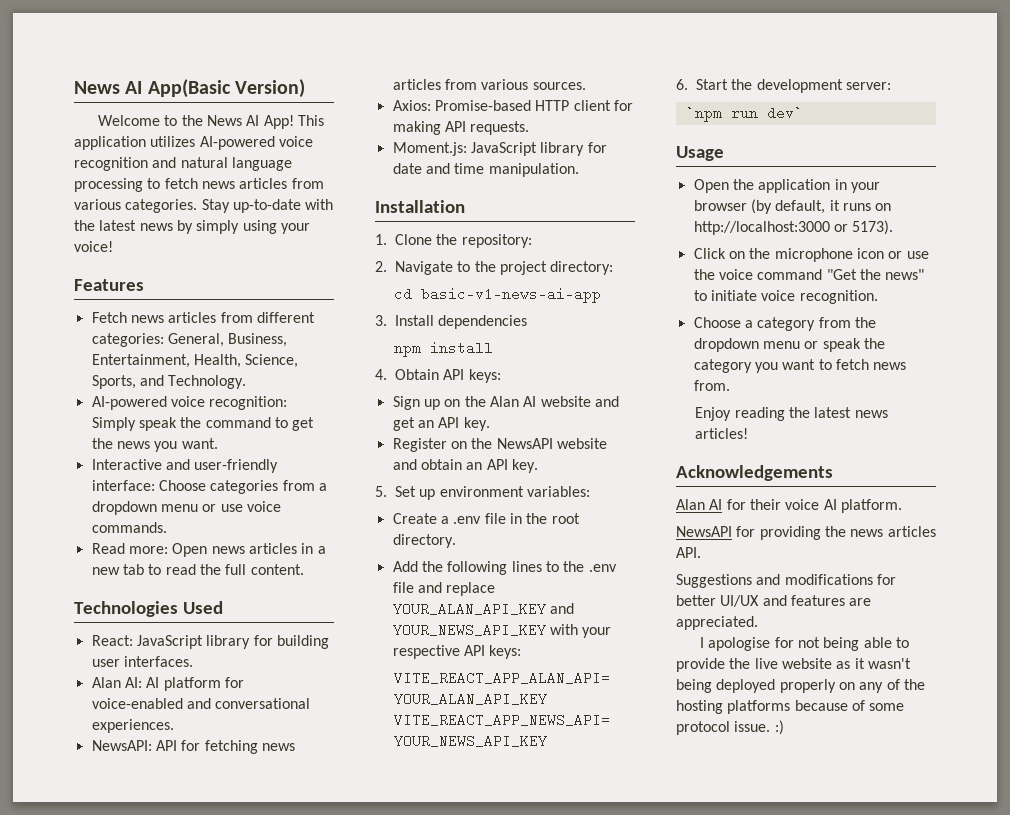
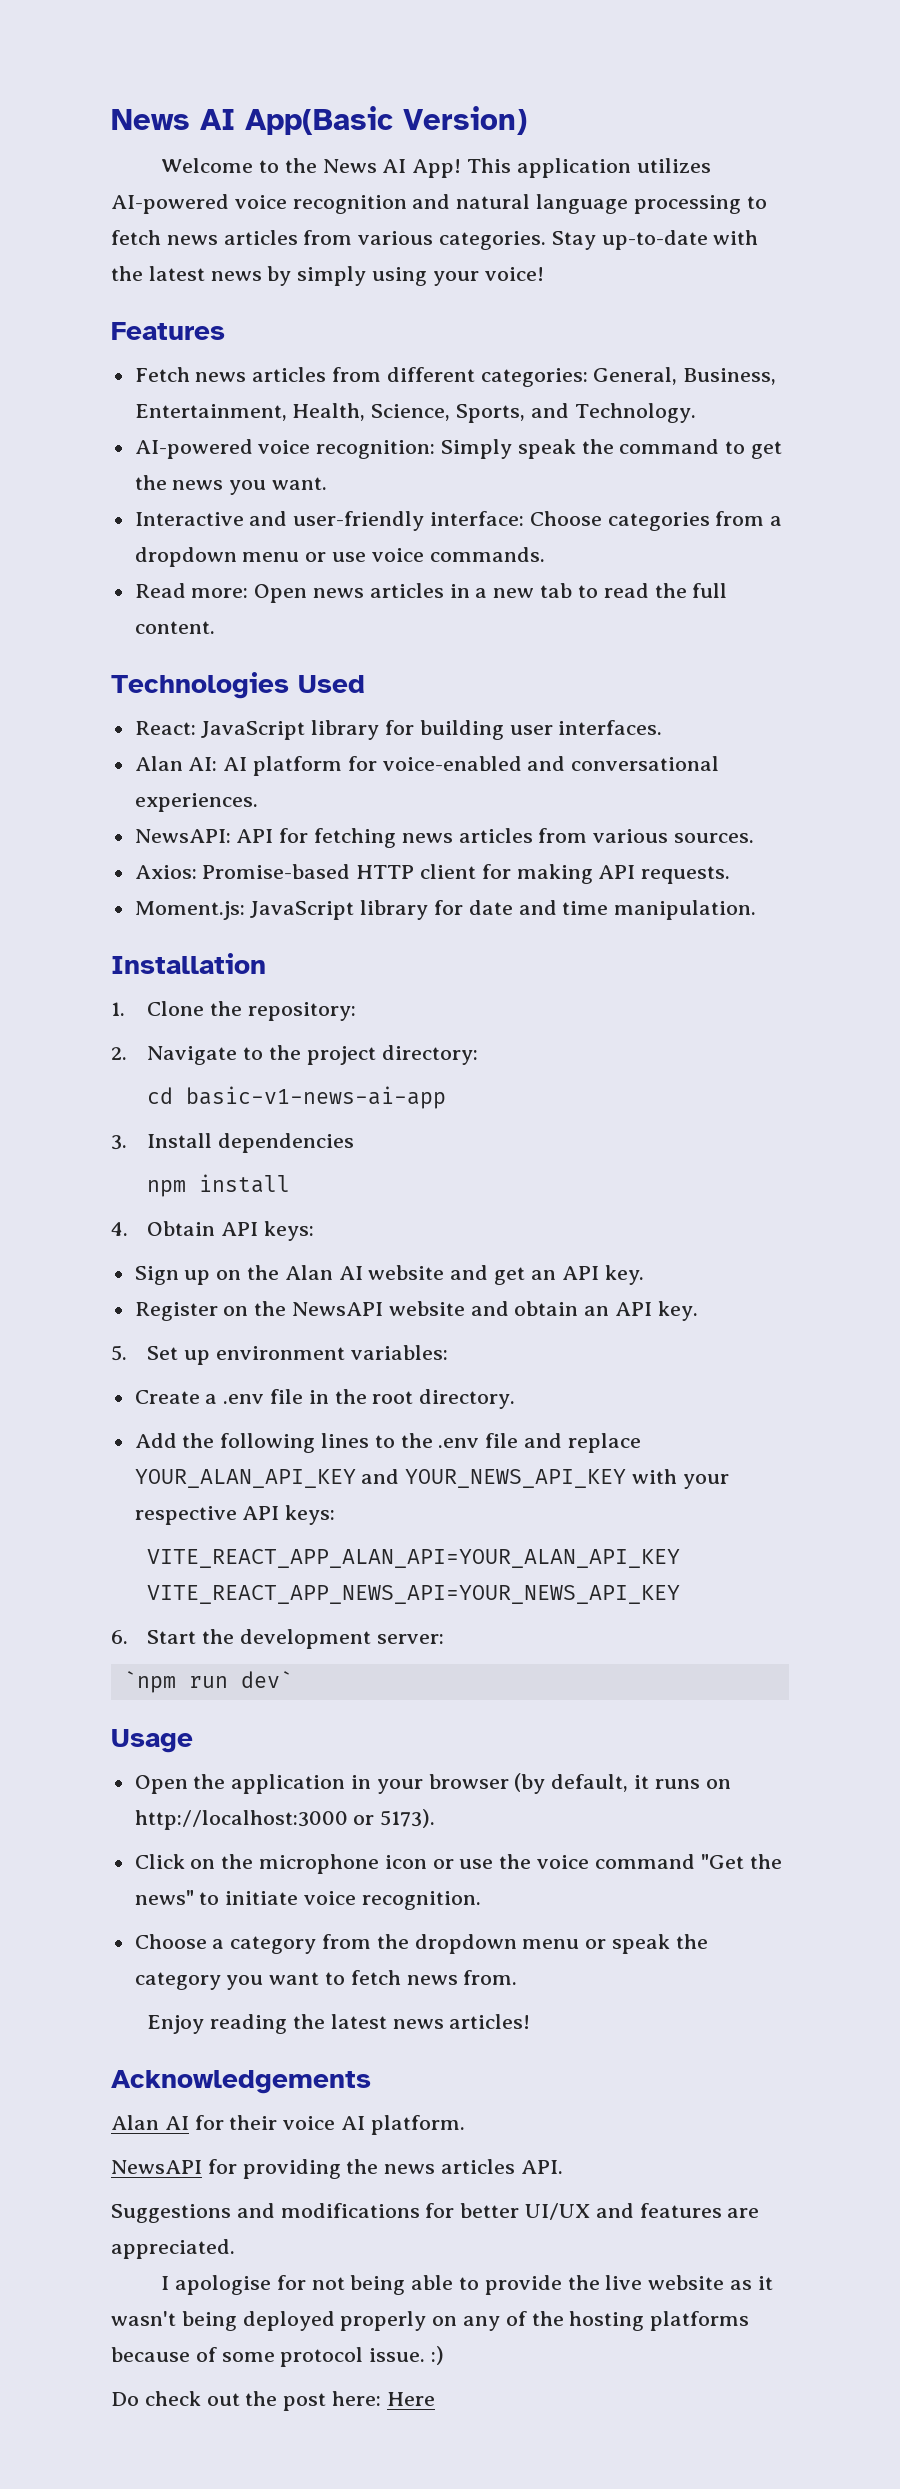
+ Do check out the post here: Here

